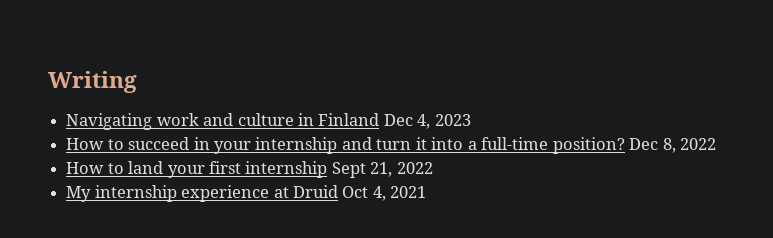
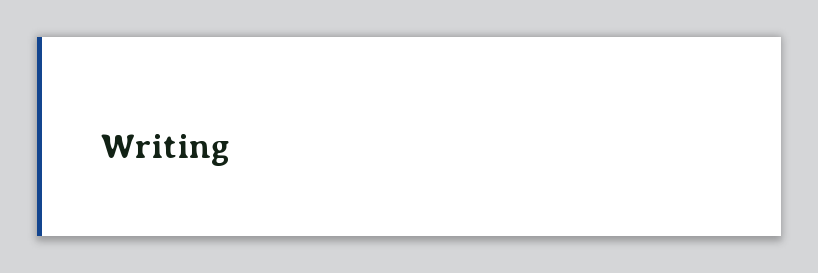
- Navigating work and culture in Finland Dec 4, 2023
- How to succeed in your internship and turn it into a full-time position? Dec 8, 2022
- How to land your first internship Sept 21, 2022
- My internship experience at Druid Oct 4, 2021

